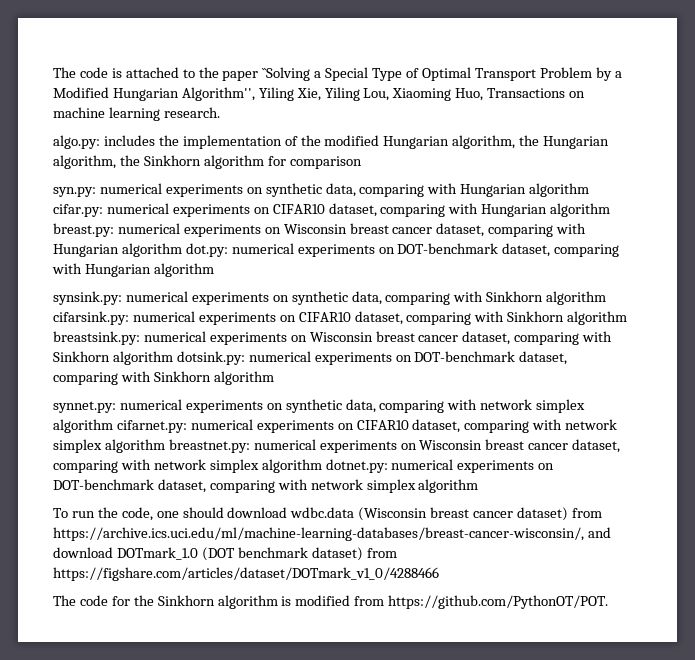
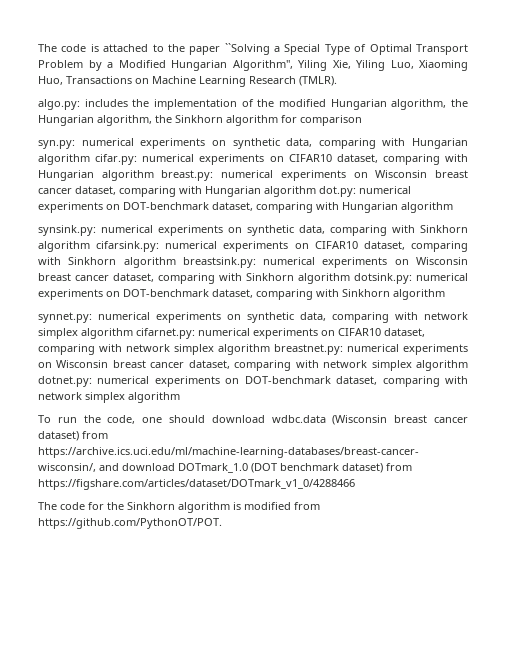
- The code is attached to the paper ``Solving a Special Type of Optimal Transport Problem by a Modified Hungarian Algorithm'', Yiling Xie, Yiling Lou, Xiaoming Huo, Transactions on machine learning research.
+ The code is attached to the paper ``Solving a Special Type of Optimal Transport Problem by a Modified Hungarian Algorithm'', Yiling Xie, Yiling Luo, Xiaoming Huo, Transactions on Machine Learning Research (TMLR).

